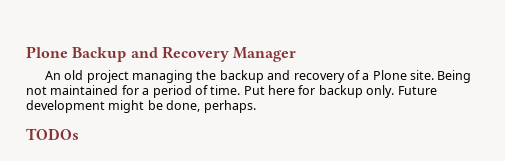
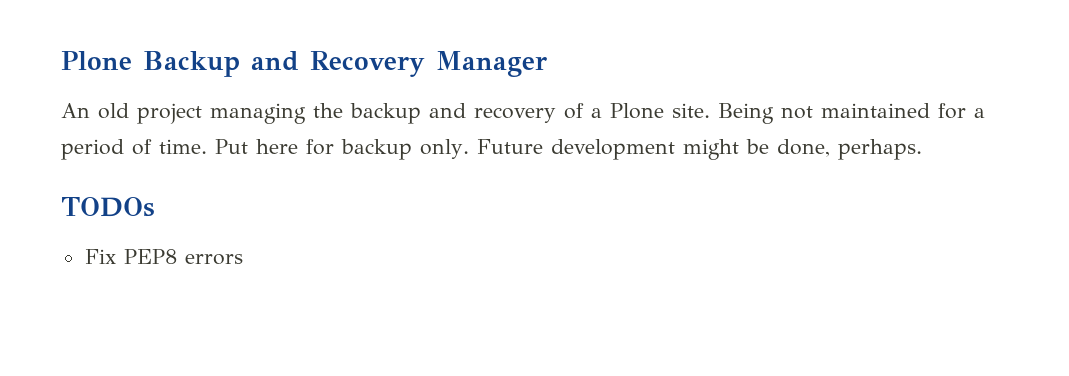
+ Fix PEP8 errors

